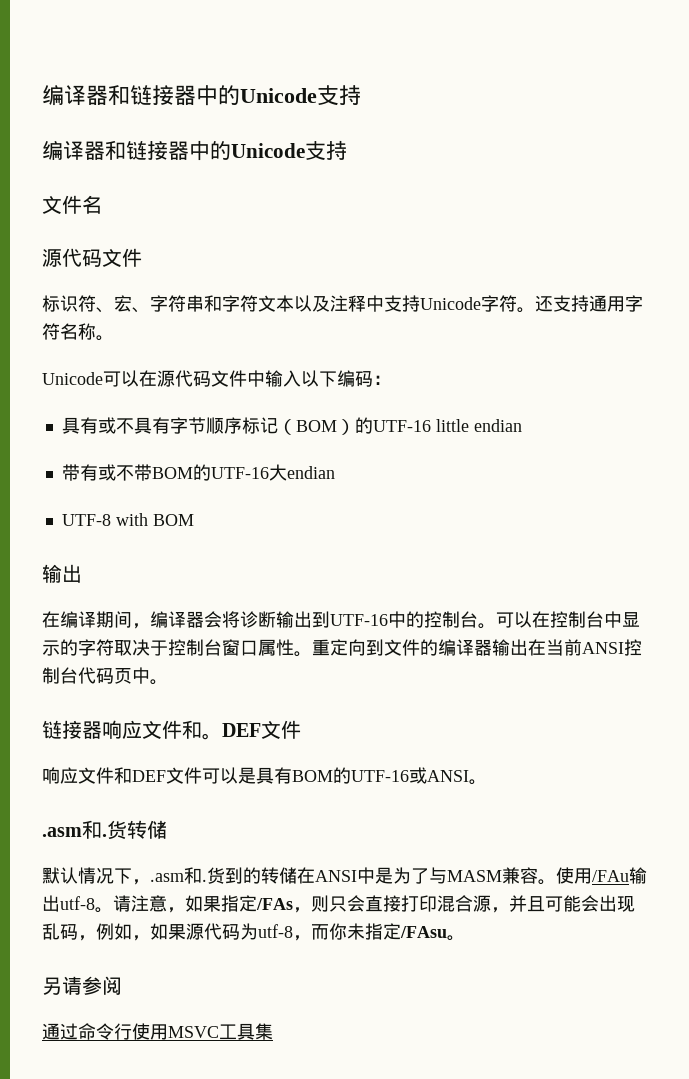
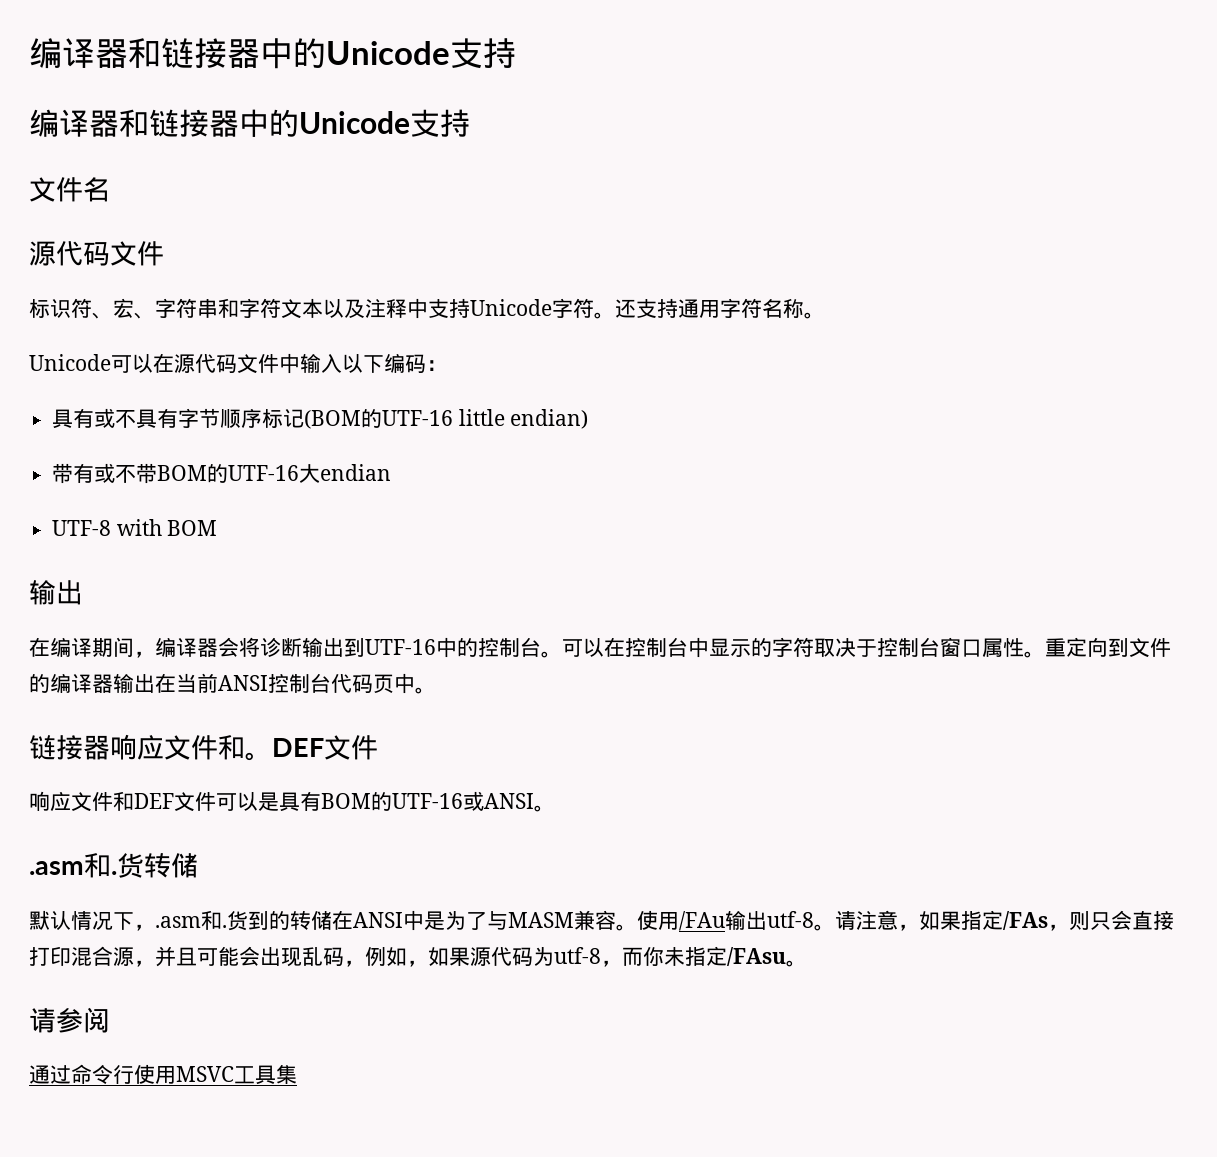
- 具有或不具有字节顺序标记（BOM）的UTF-16 little endian
+ 具有或不具有字节顺序标记(BOM的UTF-16 little endian)
- 另请参阅
+ 请参阅

